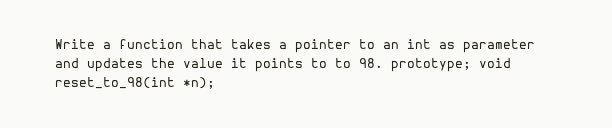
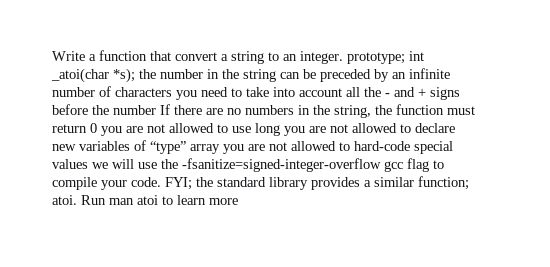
- Write a function that takes a pointer to an int as parameter and updates the value it points to to 98. prototype; void reset_to_98(int *n);
+ Write a function that convert a string to an integer. prototype; int _atoi(char *s); the number in the string can be preceded by an infinite number of characters you need to take into account all the - and + signs before the number If there are no numbers in the string, the function must return 0 you are not allowed to use long you are not allowed to declare new variables of “type” array you are not allowed to hard-code special values we will use the -fsanitize=signed-integer-overflow gcc flag to compile your code. FYI; the standard library provides a similar function; atoi. Run man atoi to learn more

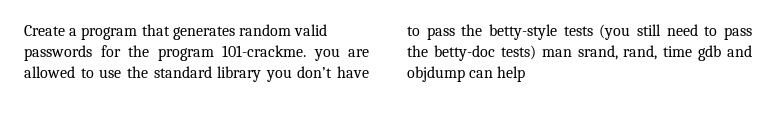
- Write a function that convert a string to an integer. prototype; int _atoi(char *s); the number in the string can be preceded by an infinite number of characters you need to take into account all the - and + signs before the number If there are no numbers in the string, the function must return 0 you are not allowed to use long you are not allowed to declare new variables of “type” array you are not allowed to hard-code special values we will use the -fsanitize=signed-integer-overflow gcc flag to compile your code. FYI; the standard library provides a similar function; atoi. Run man atoi to learn more
+ Create a program that generates random valid passwords for the program 101-crackme. you are allowed to use the standard library you don’t have to pass the betty-style tests (you still need to pass the betty-doc tests) man srand, rand, time gdb and objdump can help

